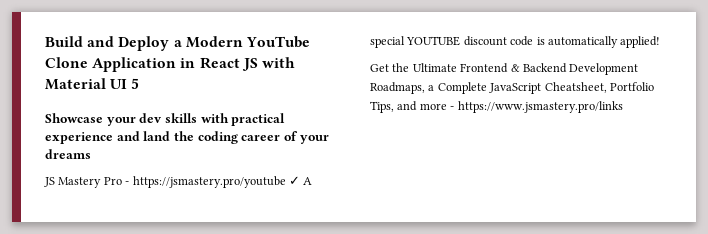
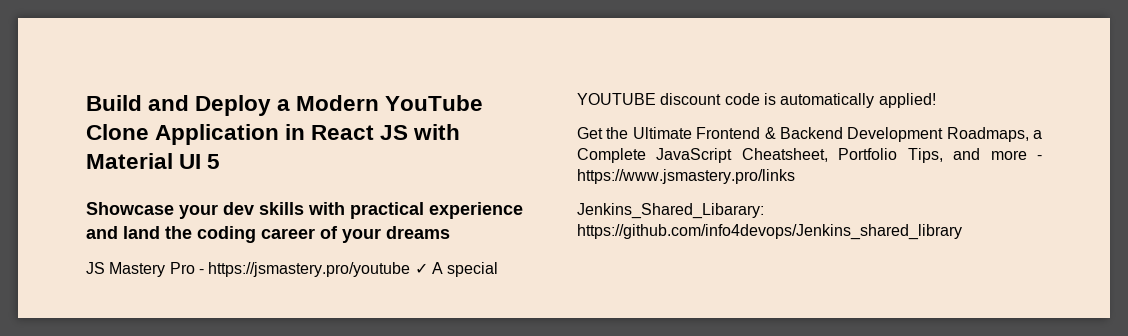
+ Jenkins_Shared_Libarary: https://github.com/info4devops/Jenkins_shared_library

